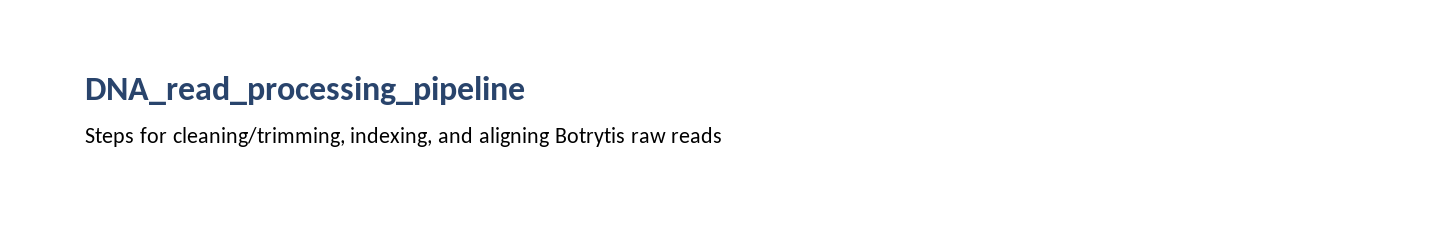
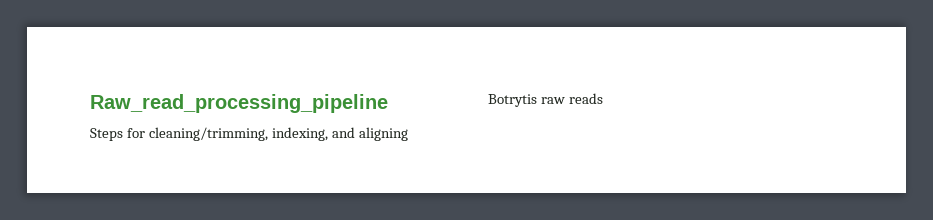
- DNA_read_processing_pipeline
+ Raw_read_processing_pipeline

